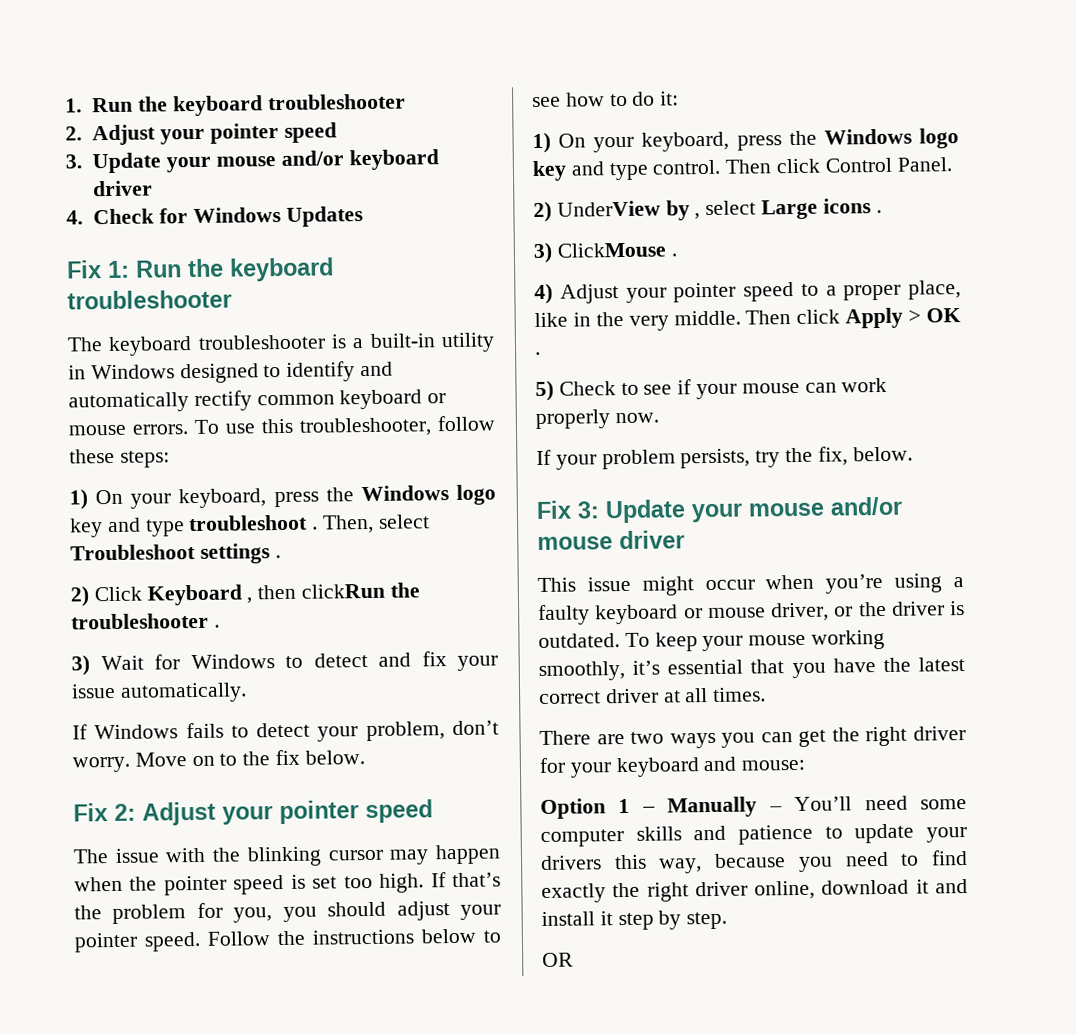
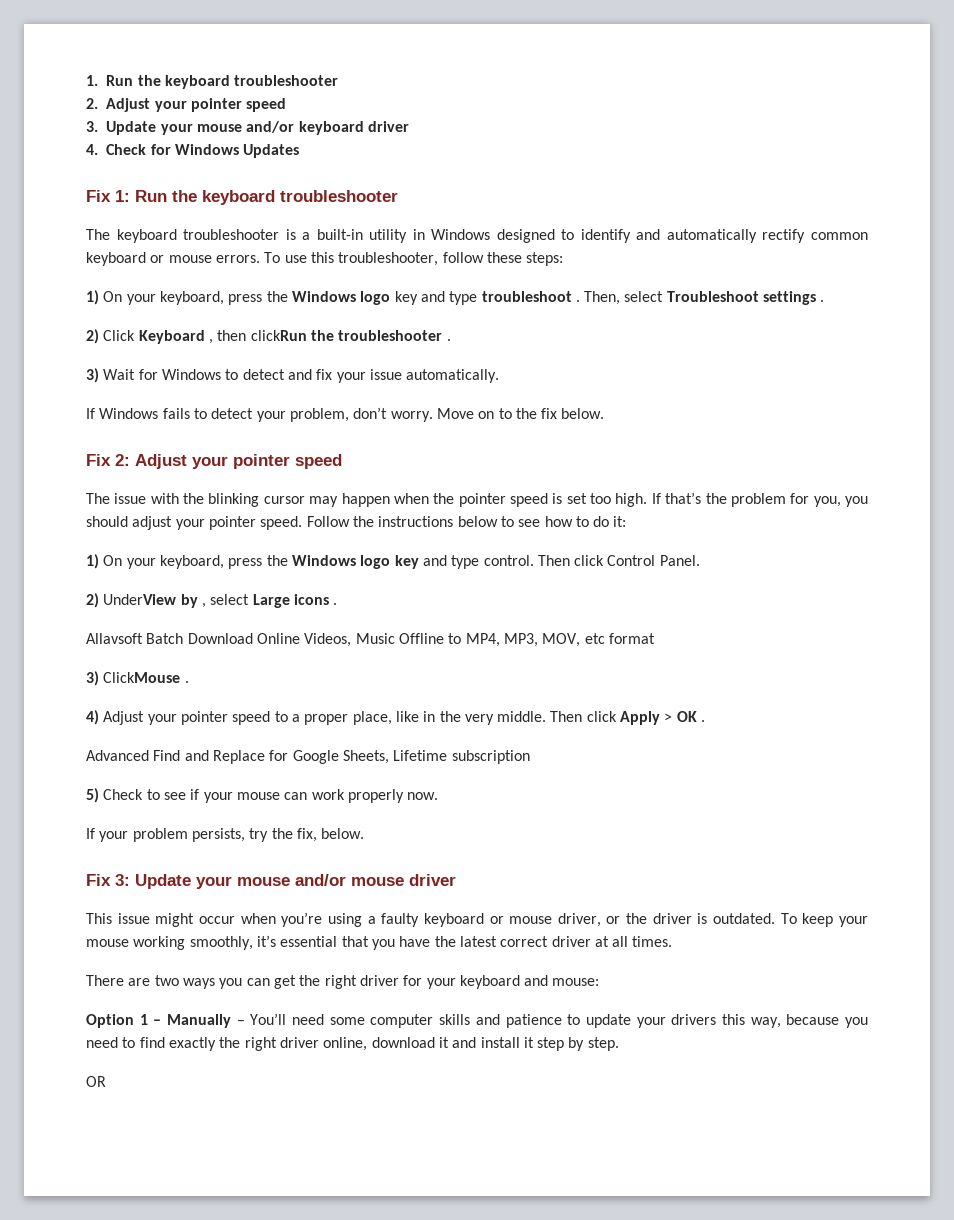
+ Allavsoft Batch Download Online Videos, Music Offline to MP4, MP3, MOV, etc format
+ Advanced Find and Replace for Google Sheets, Lifetime subscription

